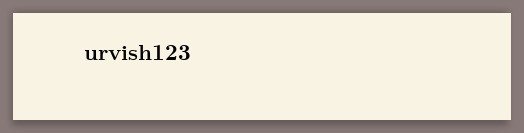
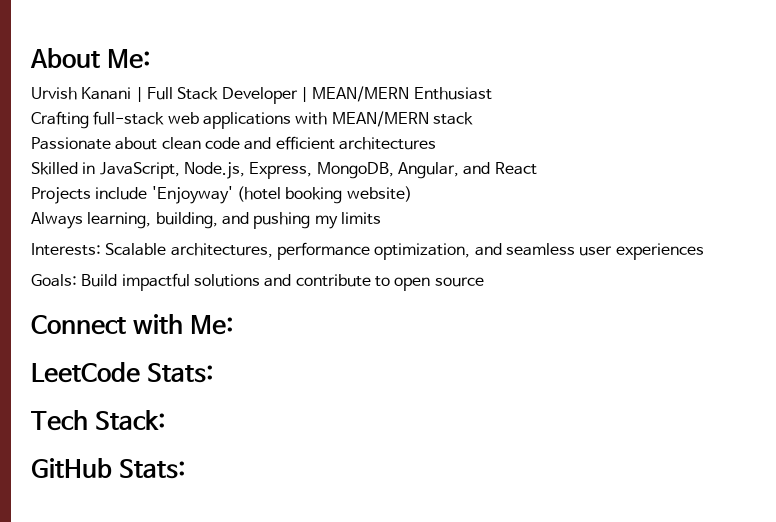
- urvish123
+ About Me:
+ Urvish Kanani | Full Stack Developer | MEAN/MERN Enthusiast
+ Crafting full-stack web applications with MEAN/MERN stack
+ Passionate about clean code and efficient architectures
+ Skilled in JavaScript, Node.js, Express, MongoDB, Angular, and React
+ Projects include 'Enjoyway' (hotel booking website)
+ Always learning, building, and pushing my limits
+ Interests: Scalable architectures, performance optimization, and seamless user experiences
+ Goals: Build impactful solutions and contribute to open source
+ Connect with Me:
+ LeetCode Stats:
+ Tech Stack:
+ GitHub Stats:

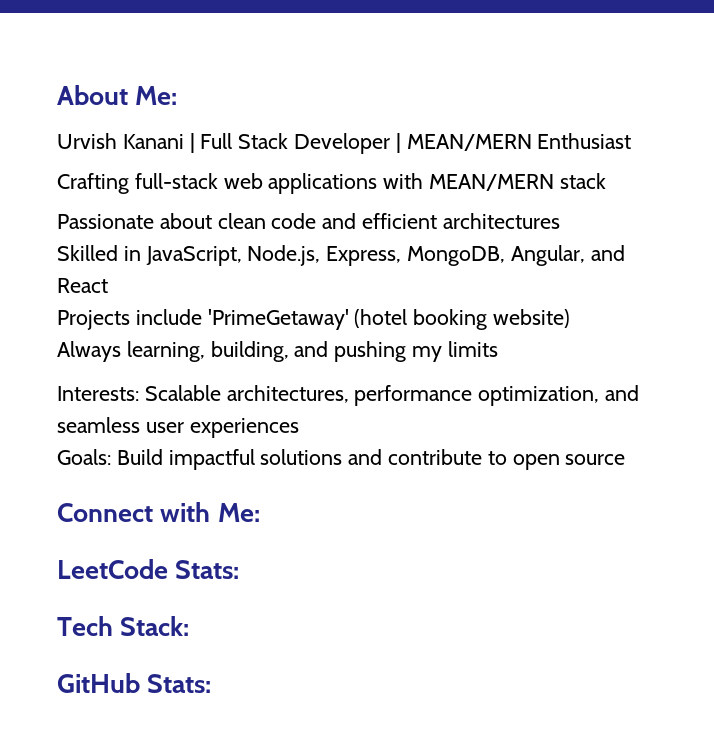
- Projects include 'Enjoyway' (hotel booking website)
+ Projects include 'PrimeGetaway' (hotel booking website)

